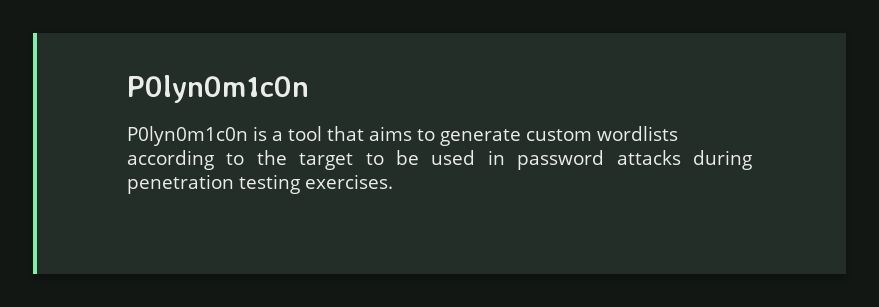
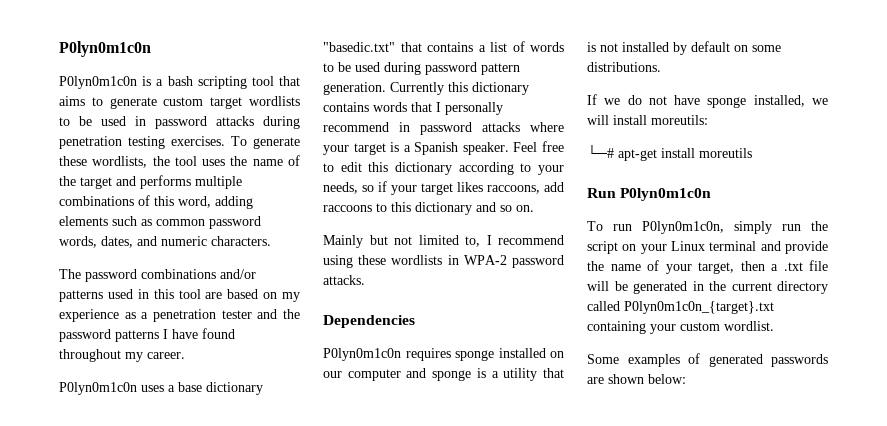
- P0lyn0m1c0n is a tool that aims to generate custom wordlists according to the target to be used in password attacks during penetration testing exercises.
+ P0lyn0m1c0n is a bash scripting tool that aims to generate custom target wordlists to be used in password attacks during penetration testing exercises.
+ To generate these wordlists, the tool uses the name of the target and performs multiple combinations of this word, adding elements such as common password words, dates, and numeric characters.
+ The password combinations and/or patterns used in this tool are based on my experience as a penetration tester and the password patterns I have found throughout my career.
+ P0lyn0m1c0n uses a base dictionary "basedic.txt" that contains a list of words to be used during password pattern generation. Currently this dictionary contains words that I personally recommend in password attacks where your target is a Spanish speaker. Feel free to edit this dictionary according to your needs, so if your target likes raccoons, add raccoons to this dictionary and so on.
+ Mainly but not limited to, I recommend using these wordlists in WPA-2 password attacks.
+ Dependencies
+ P0lyn0m1c0n requires sponge installed on our computer and sponge is a utility that is not installed by default on some distributions.
+ If we do not have sponge installed, we will install moreutils:
+ └─# apt-get install moreutils
+ Run P0lyn0m1c0n
+ To run P0lyn0m1c0n, simply run the script on your Linux terminal and provide the name of your target, then a .txt file will be generated in the current directory called P0lyn0m1c0n_{target}.txt containing your custom wordlist.
+ Some examples of generated passwords are shown below:

